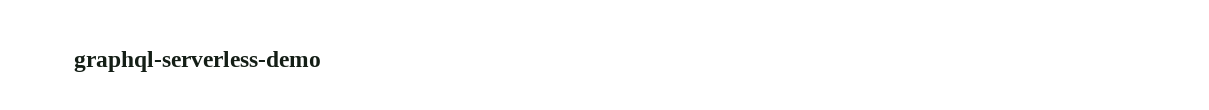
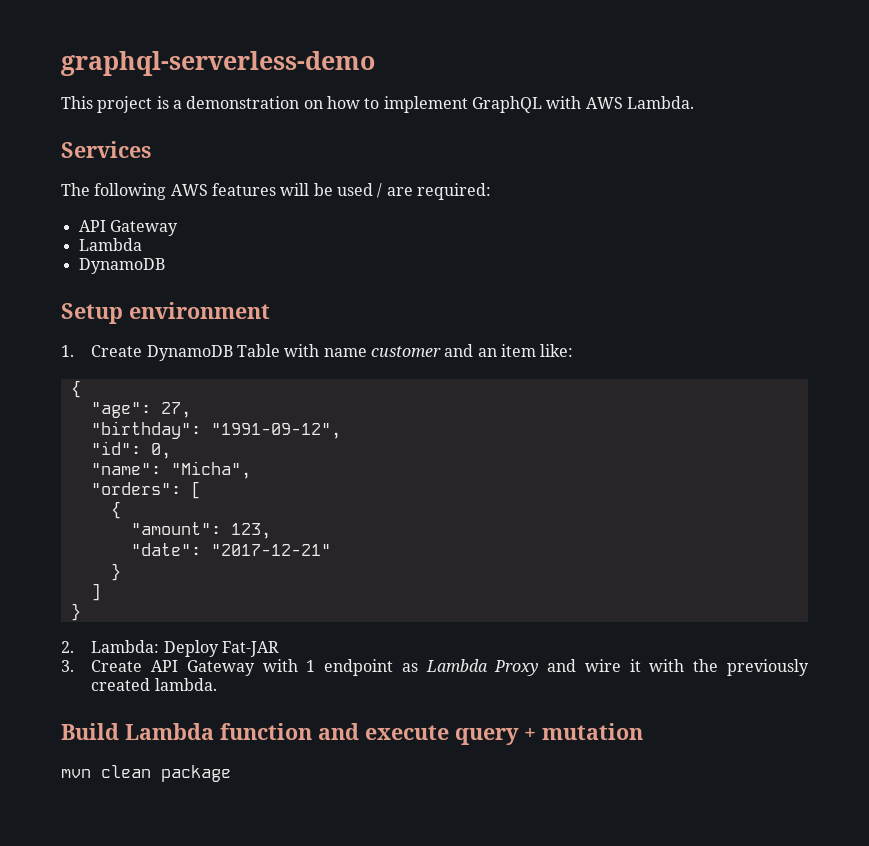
+ This project is a demonstration on how to implement GraphQL with AWS Lambda.
+ Services
+ The following AWS features will be used / are required:
+ API Gateway
+ Lambda
+ DynamoDB
+ Setup environment
+ 1. Create DynamoDB Table with name customer and an item like:
+ {
+ "age": 27,
+ "birthday": "1991-09-12",
+ "id": 0,
+ "name": "Micha",
+ "orders": [
+ {
+ "amount": 123,
+ "date": "2017-12-21"
+ }
+ ]
+ }
+ 2. Lambda: Deploy Fat-JAR
+ 3. Create API Gateway with 1 endpoint as Lambda Proxy and wire it with the previously created lambda.
+ Build Lambda function and execute query + mutation
+ mvn clean package

